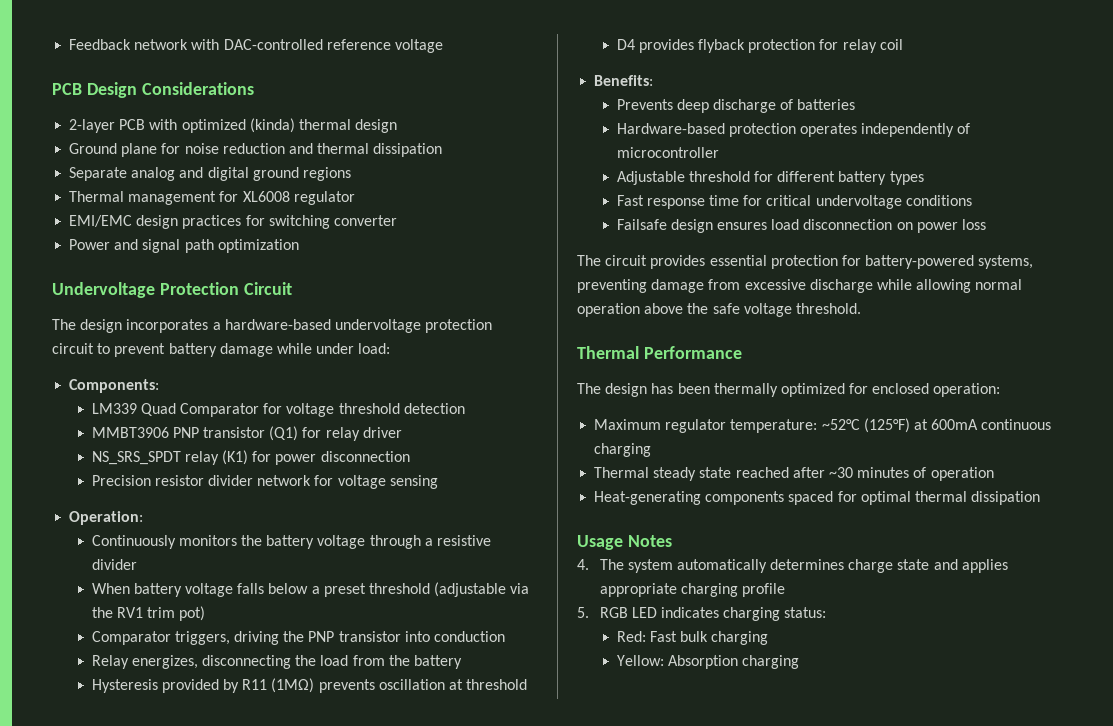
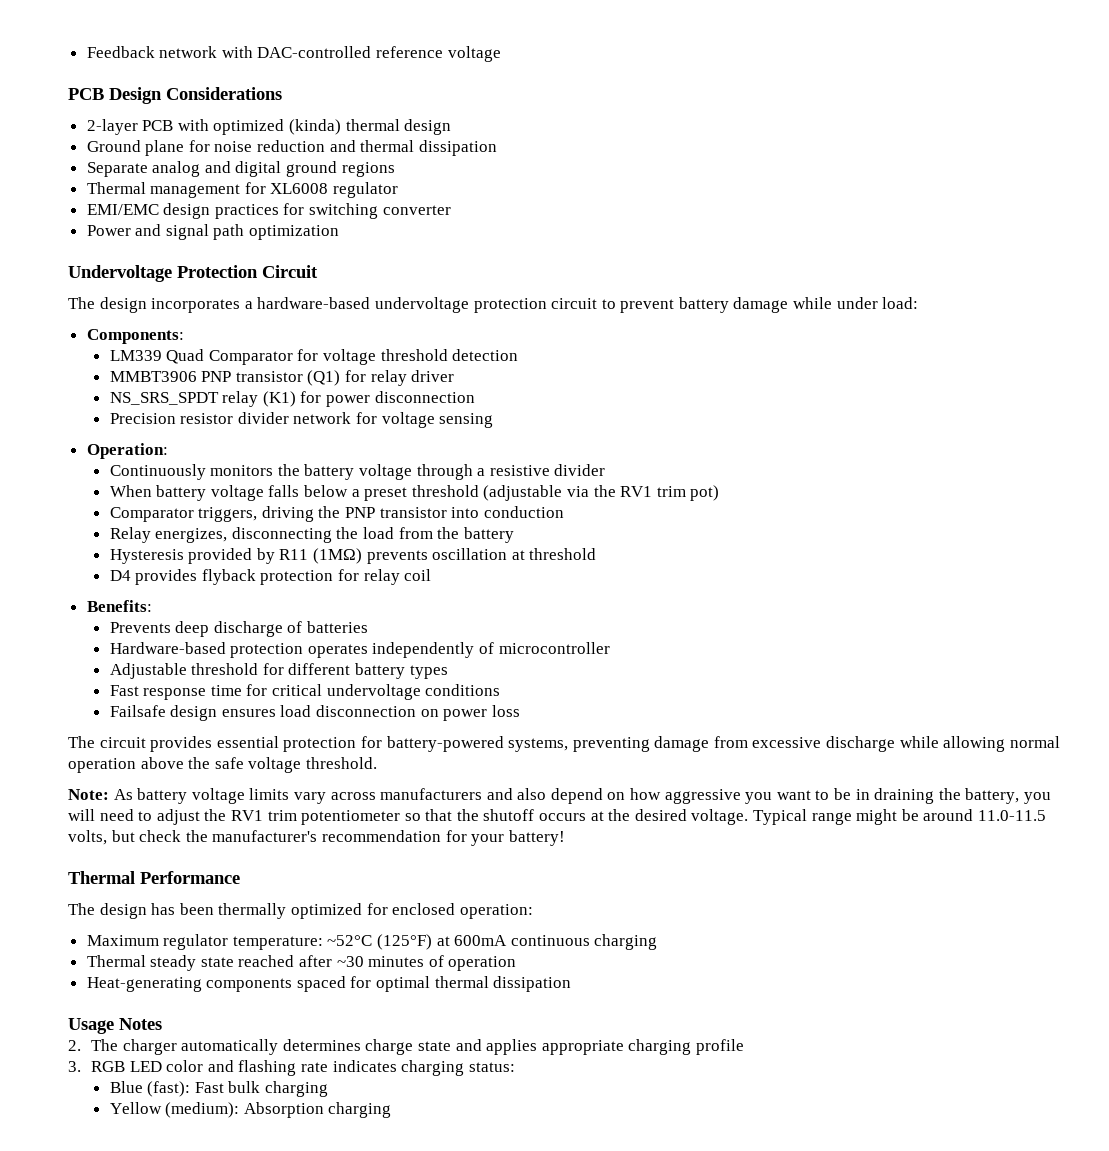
+ Note: As battery voltage limits vary across manufacturers and also depend on how aggressive you want to be in draining the battery, you will need to adjust the RV1 trim potentiometer so that the shutoff occurs at the desired voltage. Typical range might be around 11.0-11.5 volts, but check the manufacturer's recommendation for your battery!
- 4. The system automatically determines charge state and applies appropriate charging profile
+ 2. The charger automatically determines charge state and applies appropriate charging profile
- 5. RGB LED indicates charging status:
+ 3. RGB LED color and flashing rate indicates charging status:
- Red: Fast bulk charging
+ Blue (fast): Fast bulk charging
- Yellow: Absorption charging
+ Yellow (medium): Absorption charging

